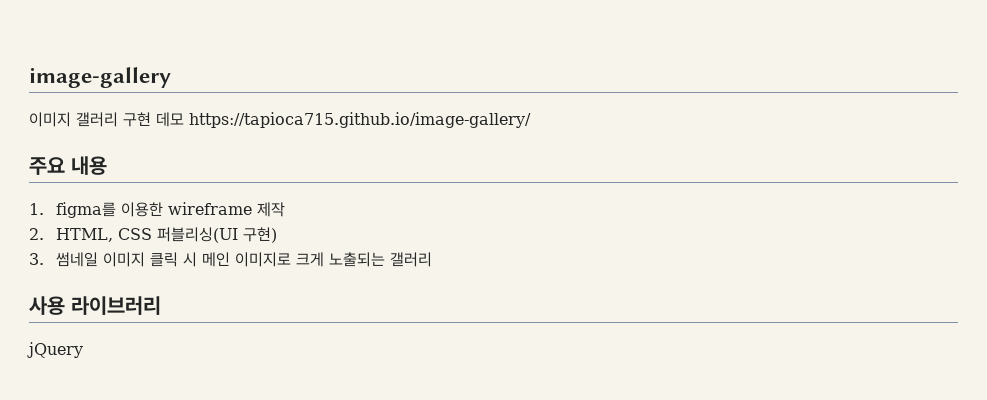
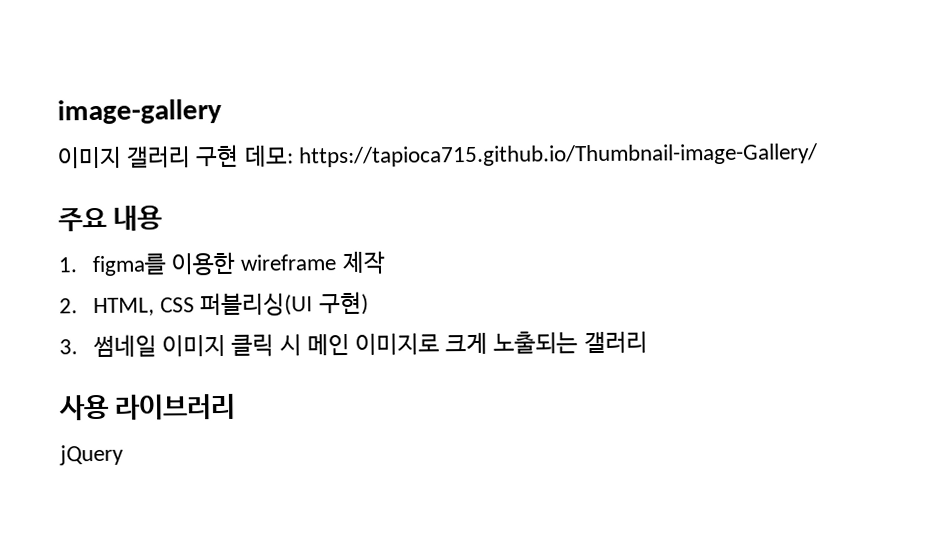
- 이미지 갤러리 구현 데모 https://tapioca715.github.io/image-gallery/
+ 이미지 갤러리 구현 데모: https://tapioca715.github.io/Thumbnail-image-Gallery/

